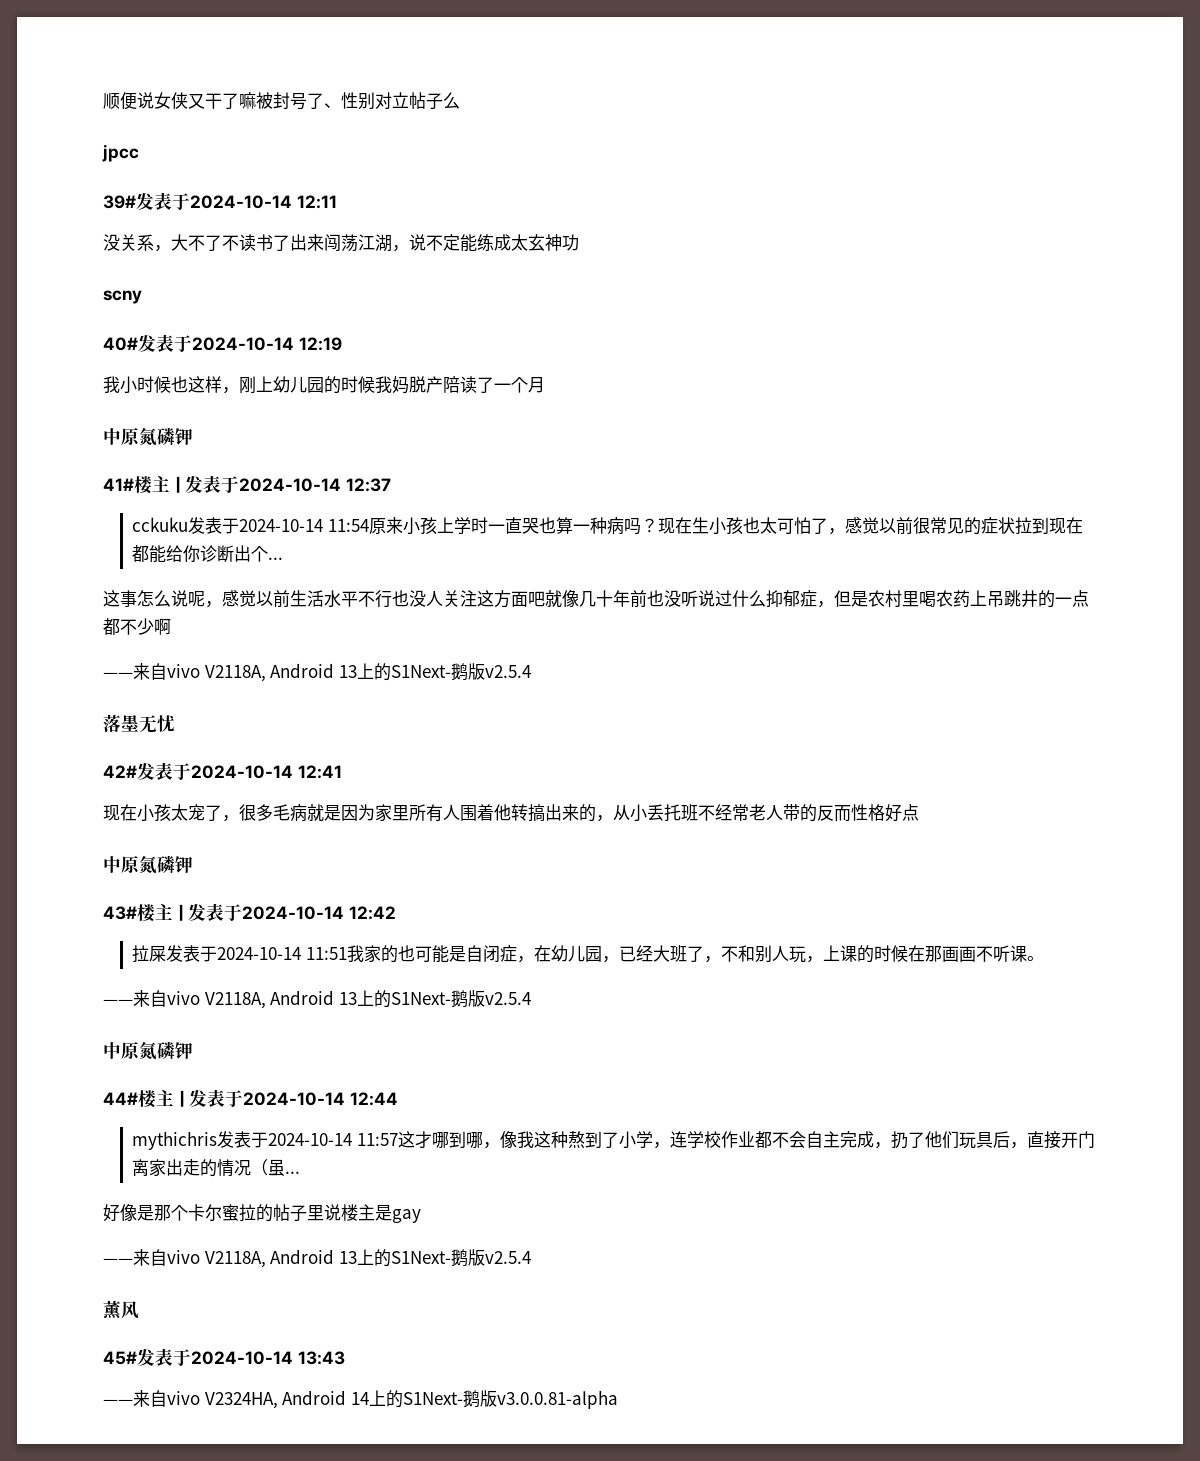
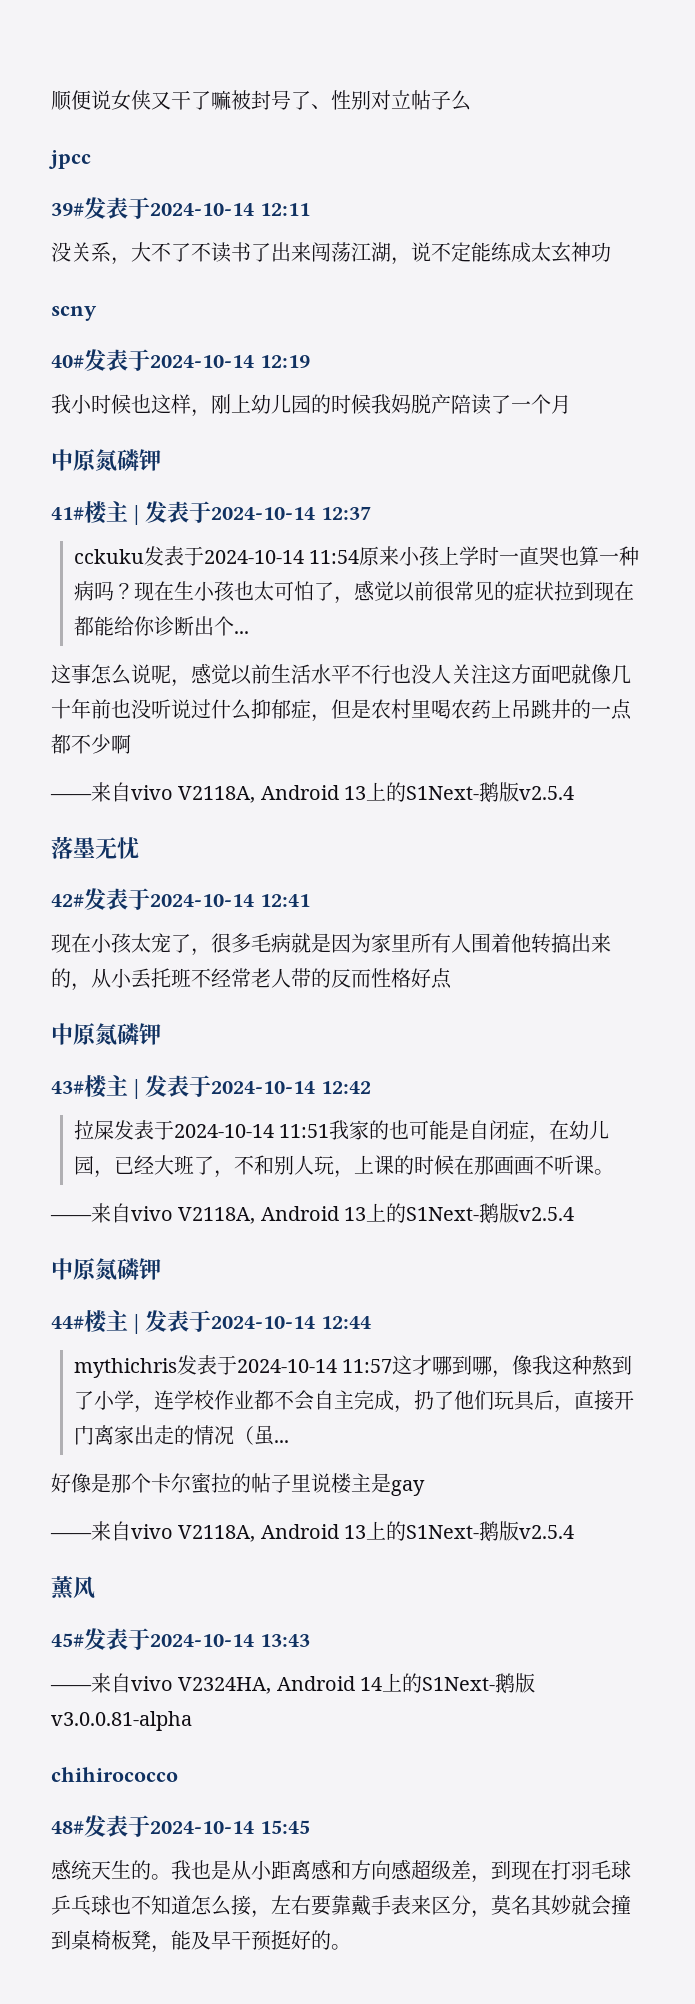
+ chihirococco
+ 48#发表于2024-10-14 15:45
+ 感统天生的。我也是从小距离感和方向感超级差，到现在打羽毛球乒乓球也不知道怎么接，左右要靠戴手表来区分，莫名其妙就会撞到桌椅板凳，能及早干预挺好的。

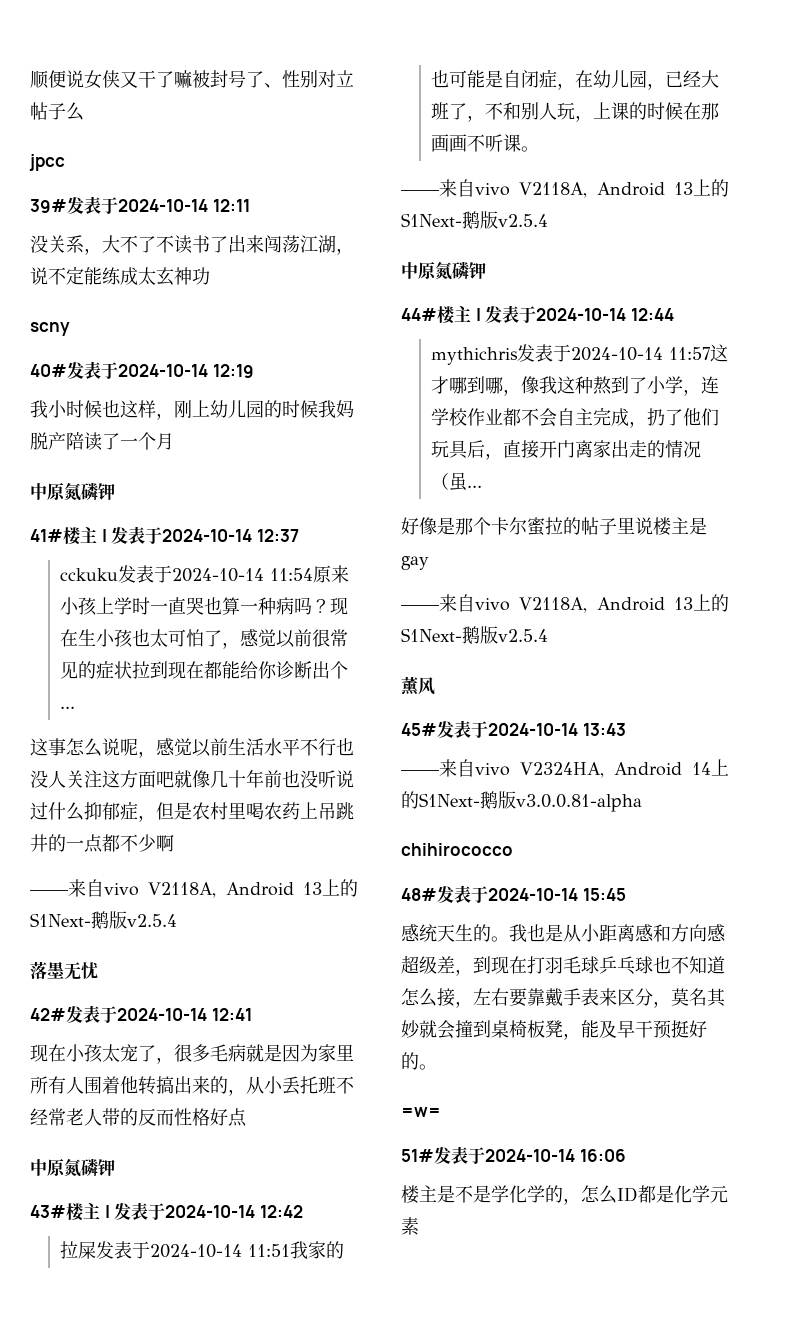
+ =w=
+ 51#发表于2024-10-14 16:06
+ 楼主是不是学化学的，怎么ID都是化学元素

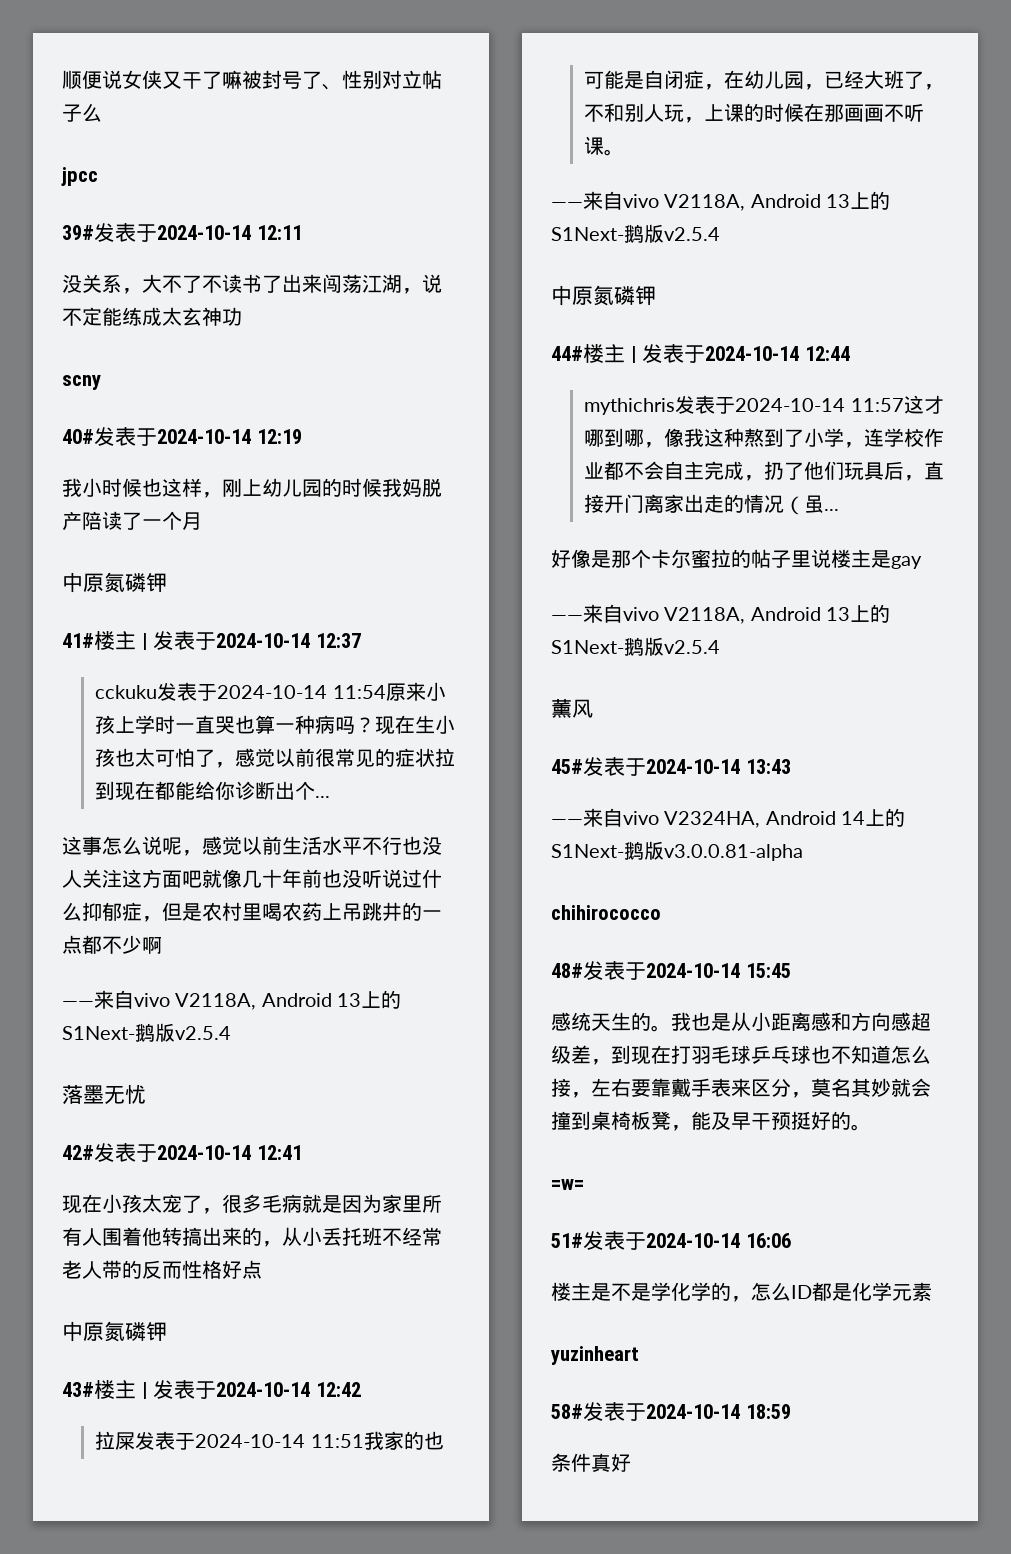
+ yuzinheart
+ 58#发表于2024-10-14 18:59
+ 条件真好

